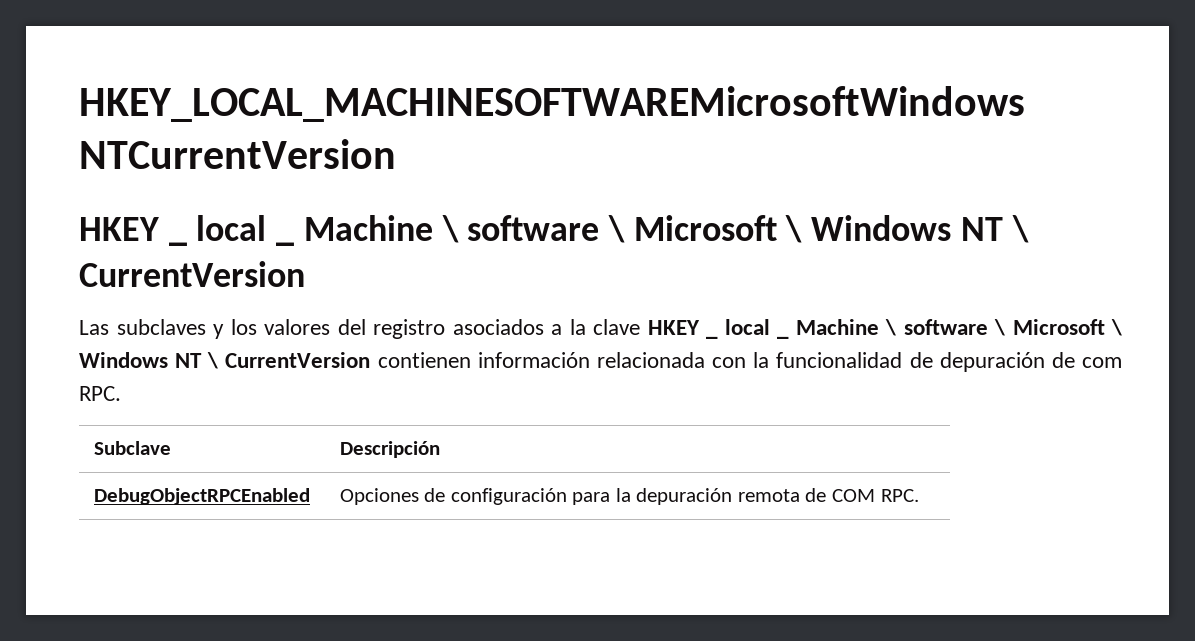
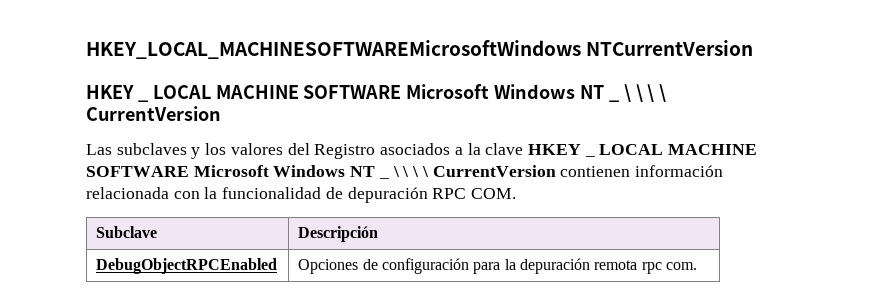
  HKEY_LOCAL_MACHINESOFTWAREMicrosoftWindows NTCurrentVersion
- HKEY _ local _ Machine \ software \ Microsoft \ Windows NT \ CurrentVersion
+ HKEY _ LOCAL MACHINE SOFTWARE Microsoft Windows NT _ \ \ \ \ CurrentVersion
- Las subclaves y los valores del registro asociados a la clave HKEY _ local _ Machine \ software \ Microsoft \ Windows NT \ CurrentVersion contienen información relacionada con la funcionalidad de depuración de com RPC.
+ Las subclaves y los valores del Registro asociados a la clave HKEY _ LOCAL MACHINE SOFTWARE Microsoft Windows NT _ \ \ \ \ CurrentVersion contienen información relacionada con la funcionalidad de depuración RPC COM.
- DebugObjectRPCEnabled | Opciones de configuración para la depuración remota de COM RPC.
+ DebugObjectRPCEnabled | Opciones de configuración para la depuración remota rpc com.

